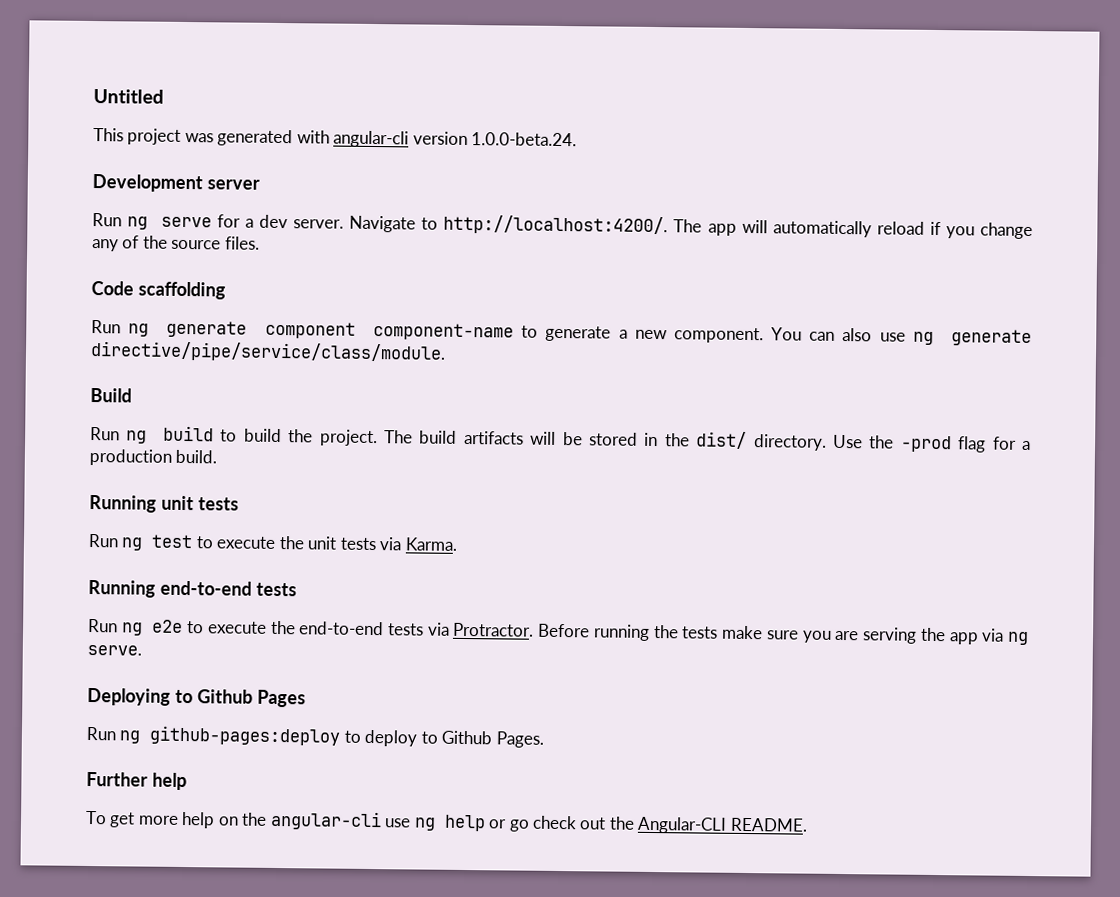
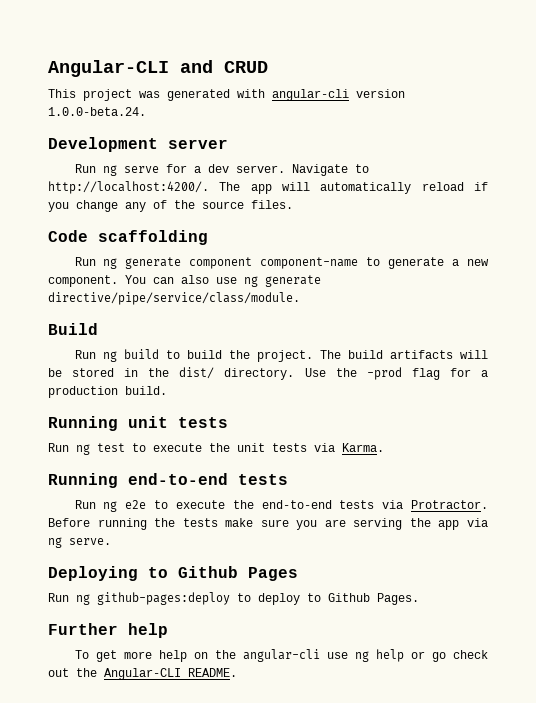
- Untitled
+ Angular-CLI and CRUD

